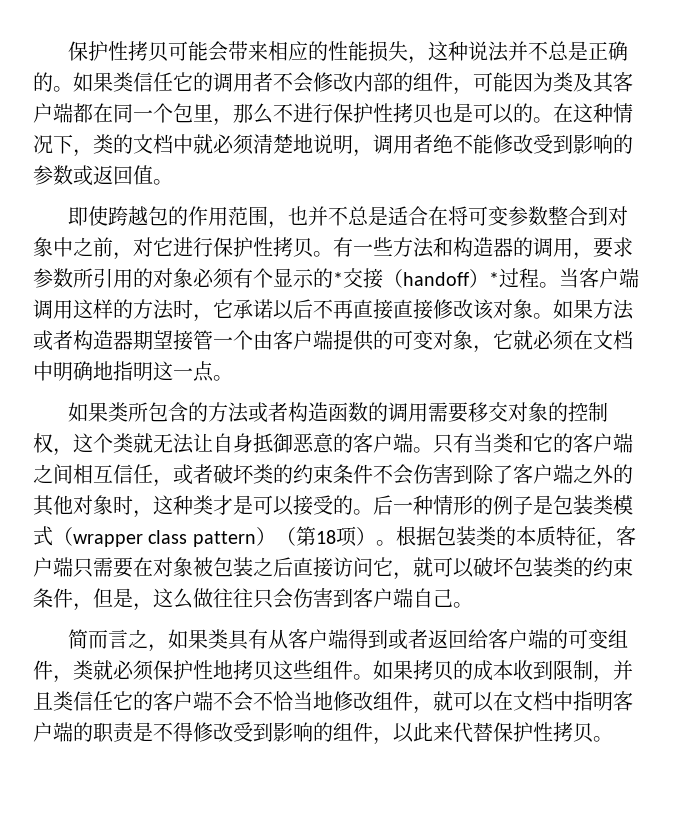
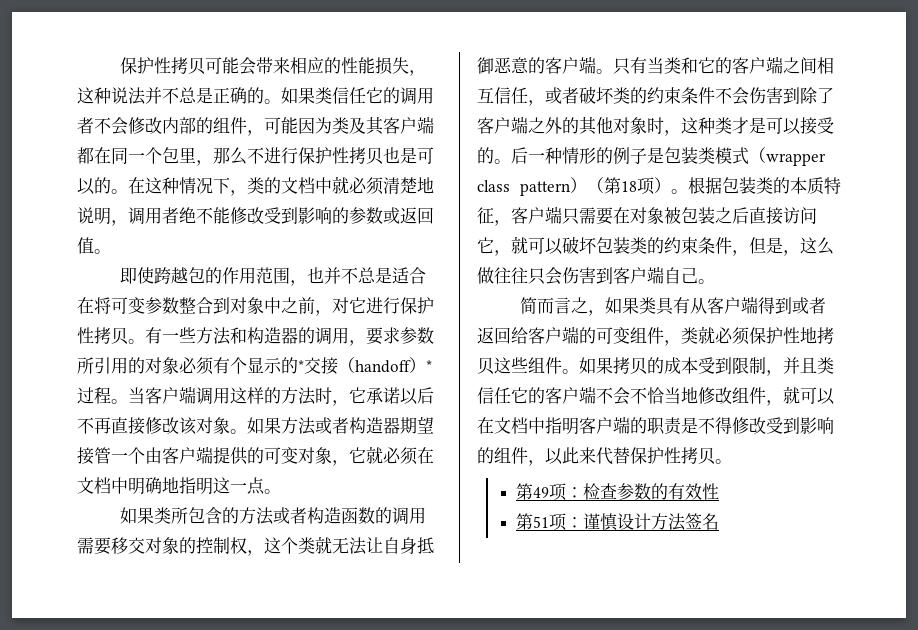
- 当客户端调用这样的方法时，它承诺以后不再直接直接修改该对象。
+ 当客户端调用这样的方法时，它承诺以后不再直接修改该对象。
- 如果拷贝的成本收到限制，并且类信任它的客户端不会不恰当地修改组件，就可以在文档中指明客户端的职责是不得修改受到影响的组件，以此来代替保护性拷贝。
+ 如果拷贝的成本受到限制，并且类信任它的客户端不会不恰当地修改组件，就可以在文档中指明客户端的职责是不得修改受到影响的组件，以此来代替保护性拷贝。
+ 第49项：检查参数的有效性
+ 第51项：谨慎设计方法签名

